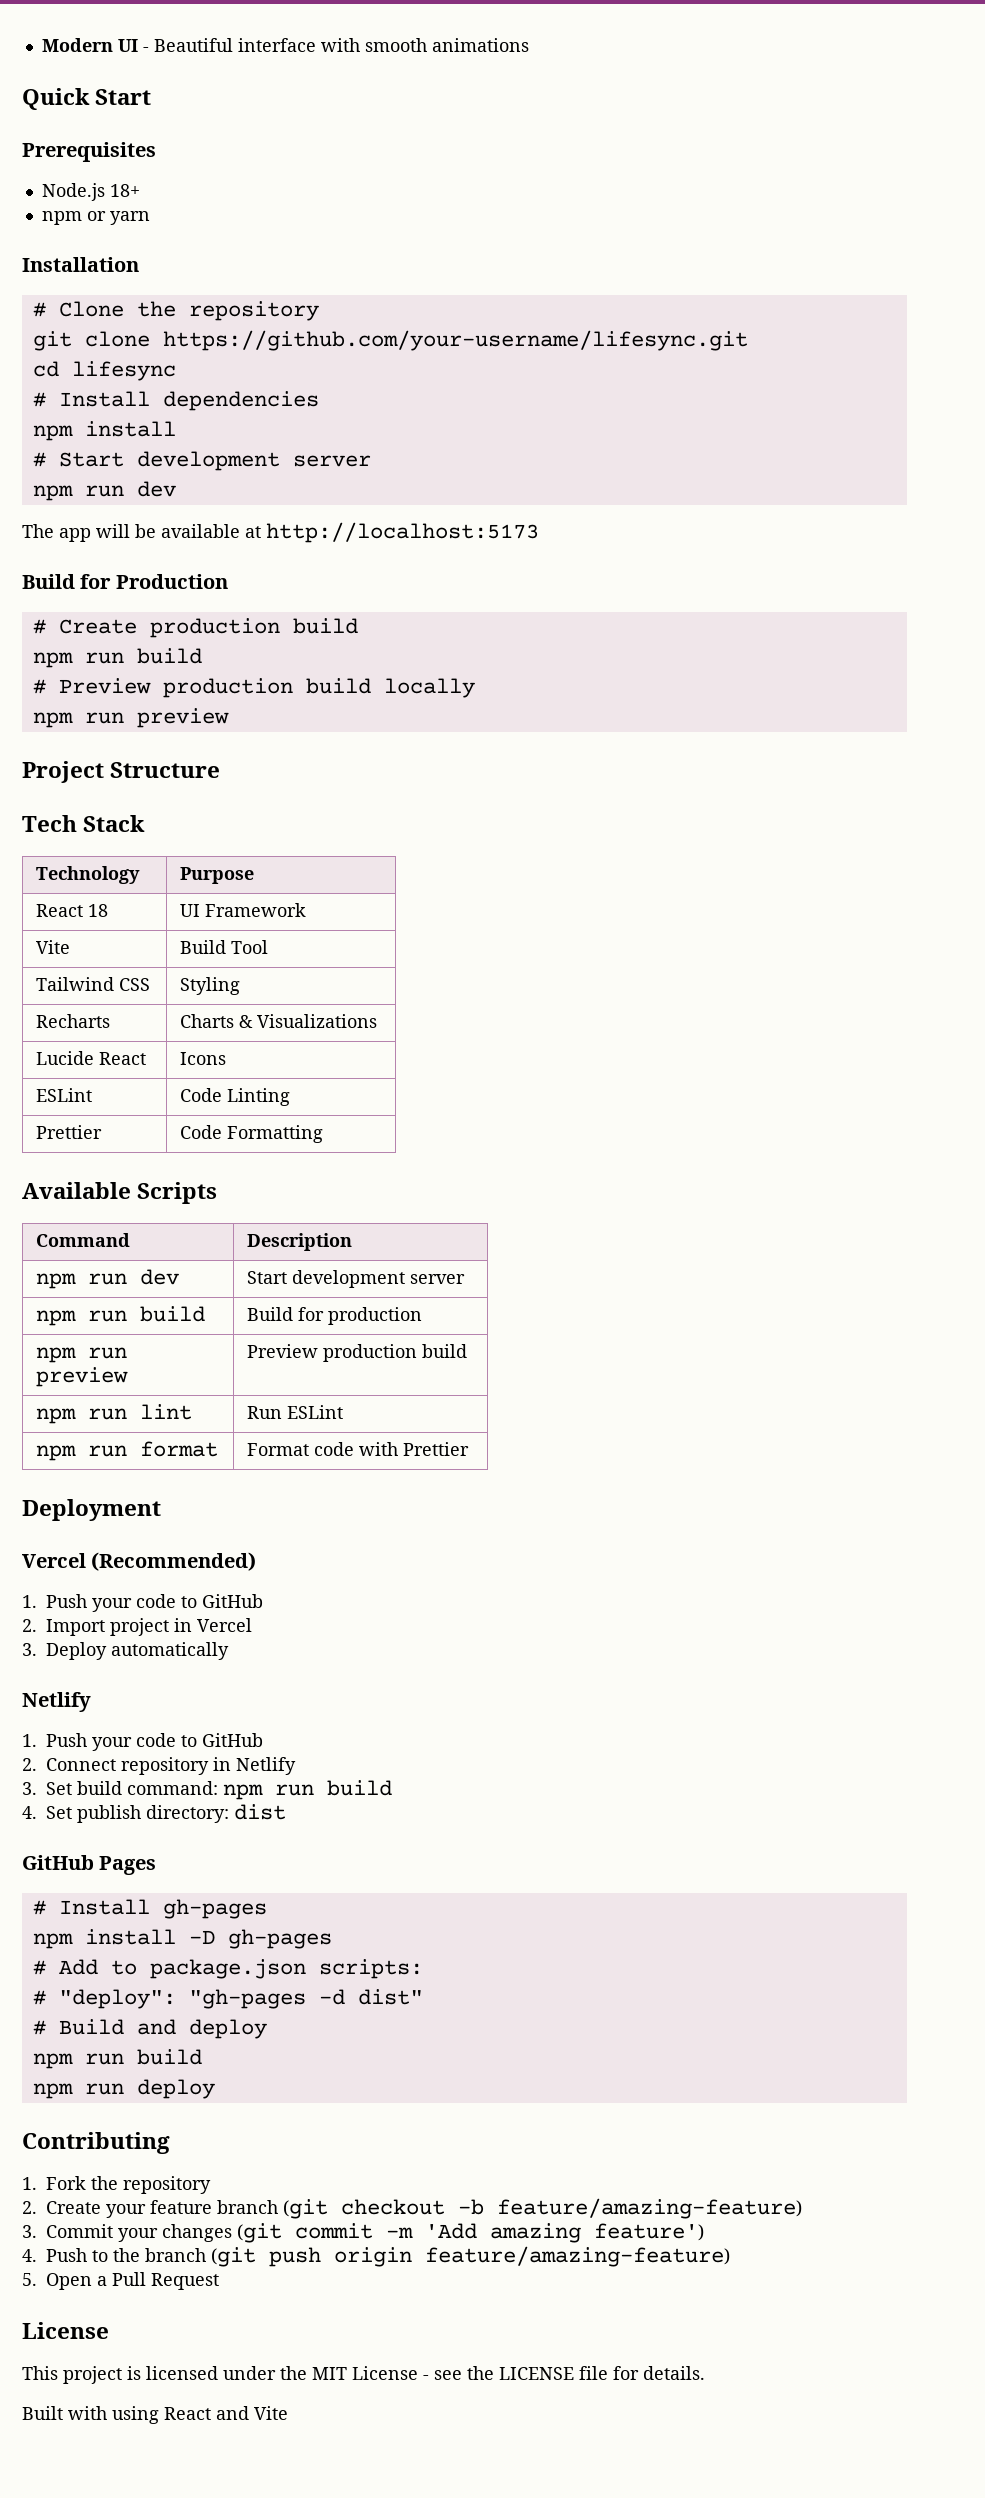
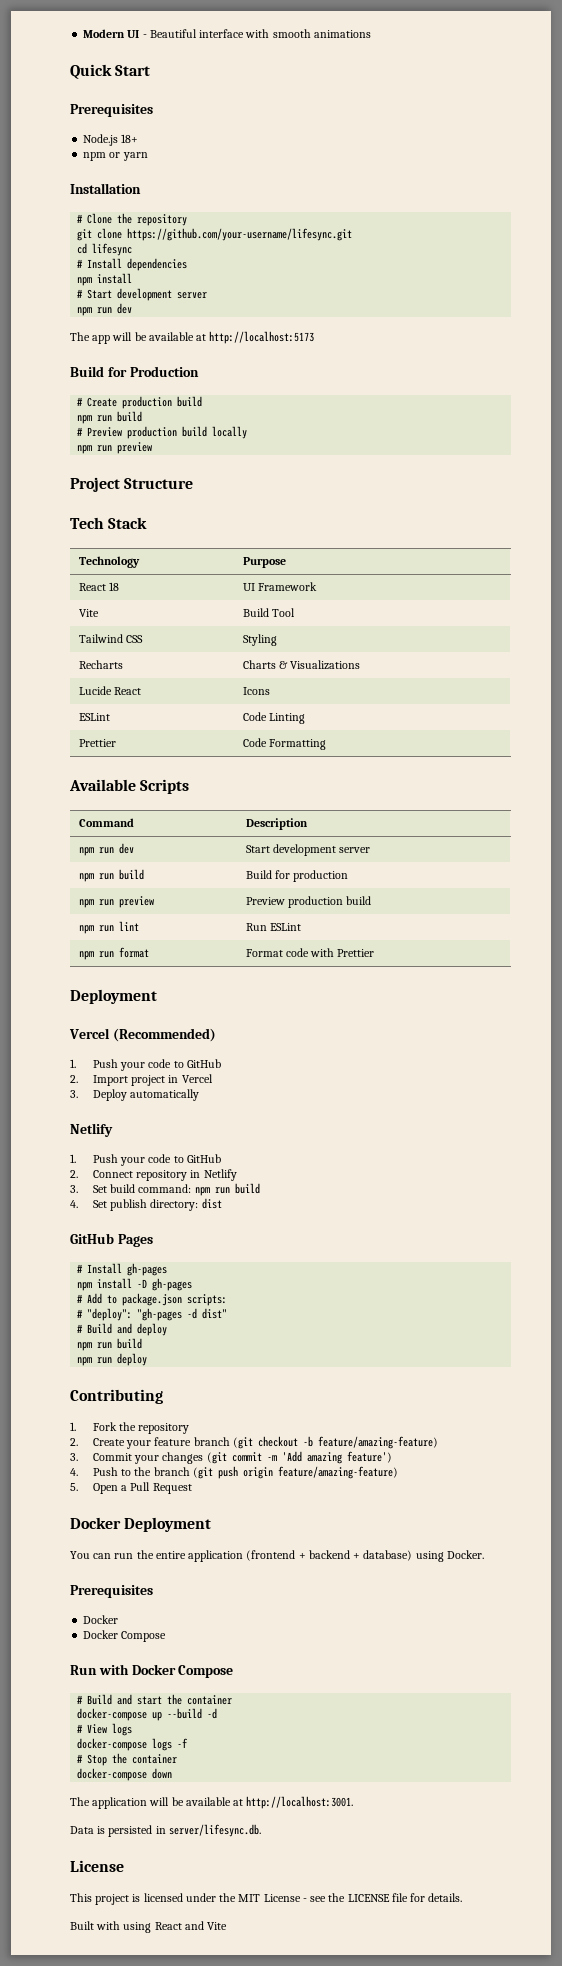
+ Docker Deployment
+ You can run the entire application (frontend + backend + database) using Docker.
+ Prerequisites
+ Docker
+ Docker Compose
+ Run with Docker Compose
+ # Build and start the container
+ docker-compose up --build -d
+ # View logs
+ docker-compose logs -f
+ # Stop the container
+ docker-compose down
+ The application will be available at http://localhost:3001.
+ Data is persisted in server/lifesync.db.

